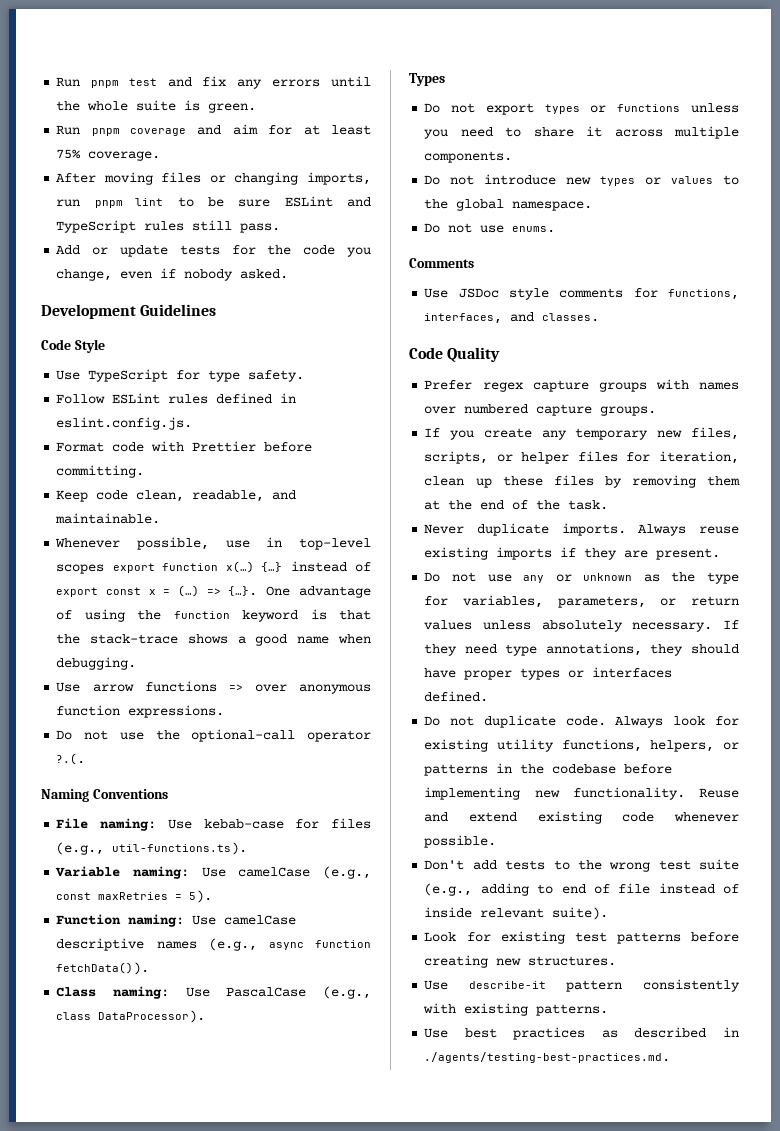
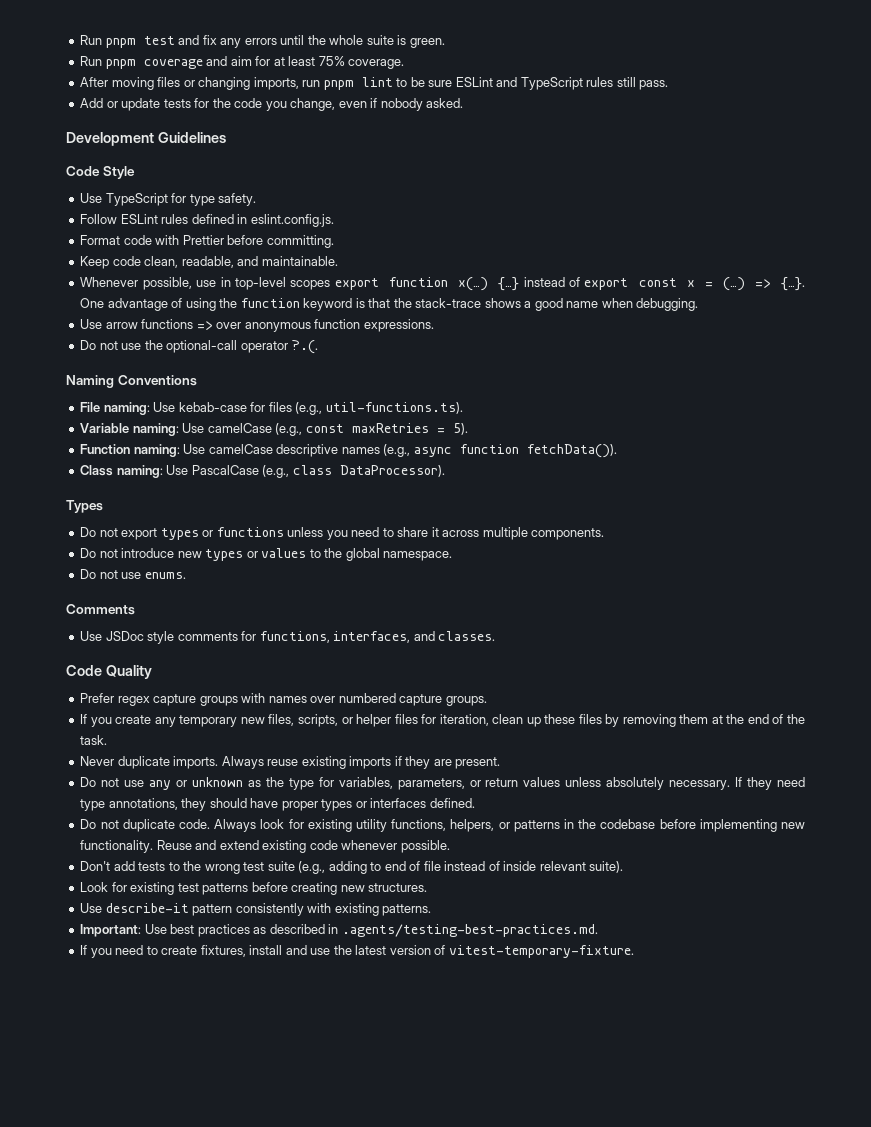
- Use best practices as described in ./agents/testing-best-practices.md.
+ Important: Use best practices as described in .agents/testing-best-practices.md.
+ If you need to create fixtures, install and use the latest version of vitest-temporary-fixture.

